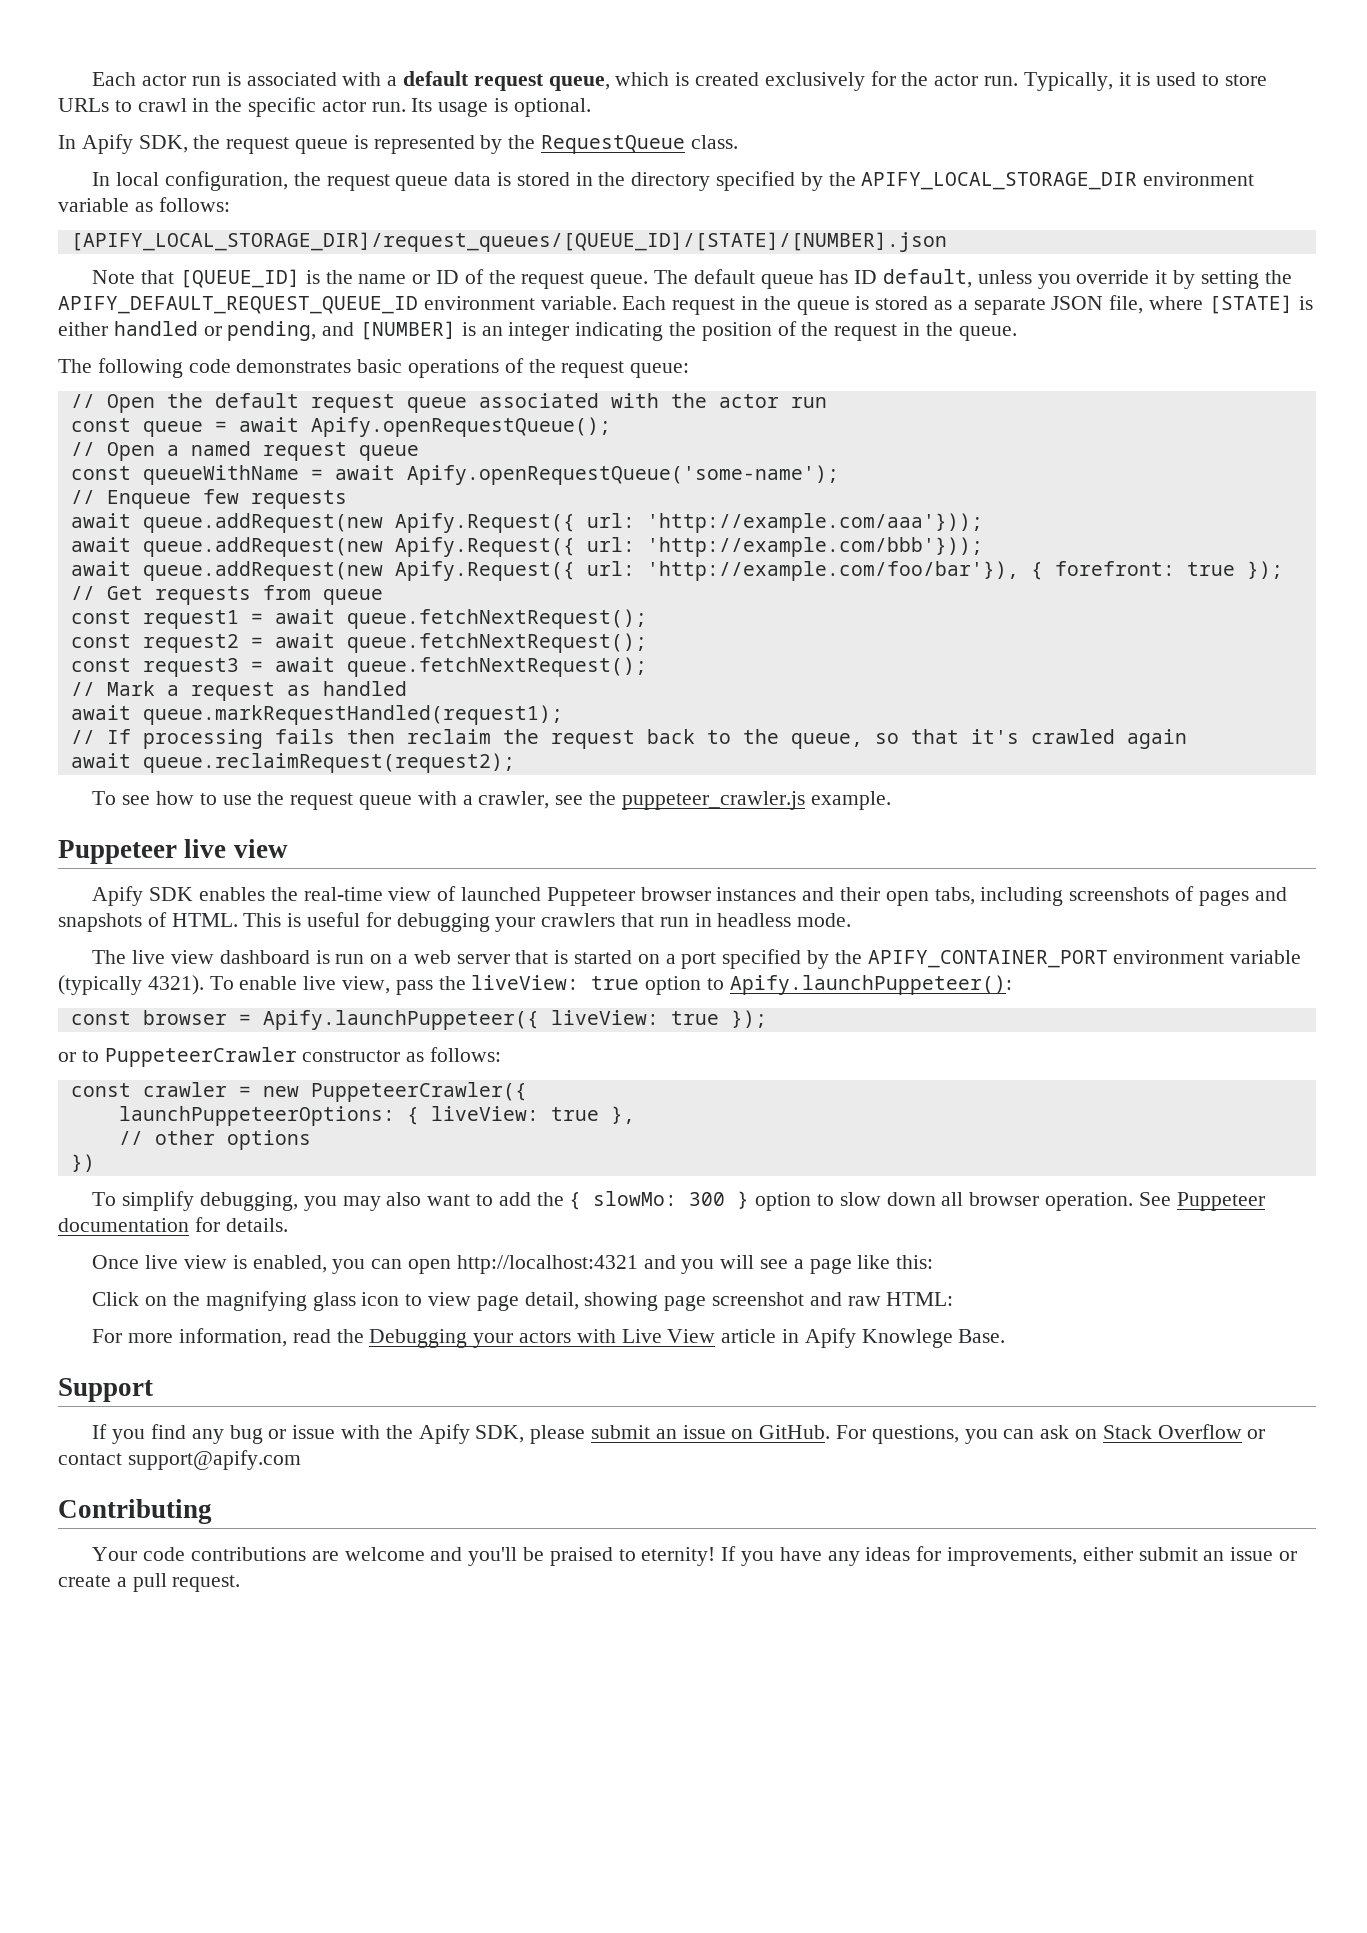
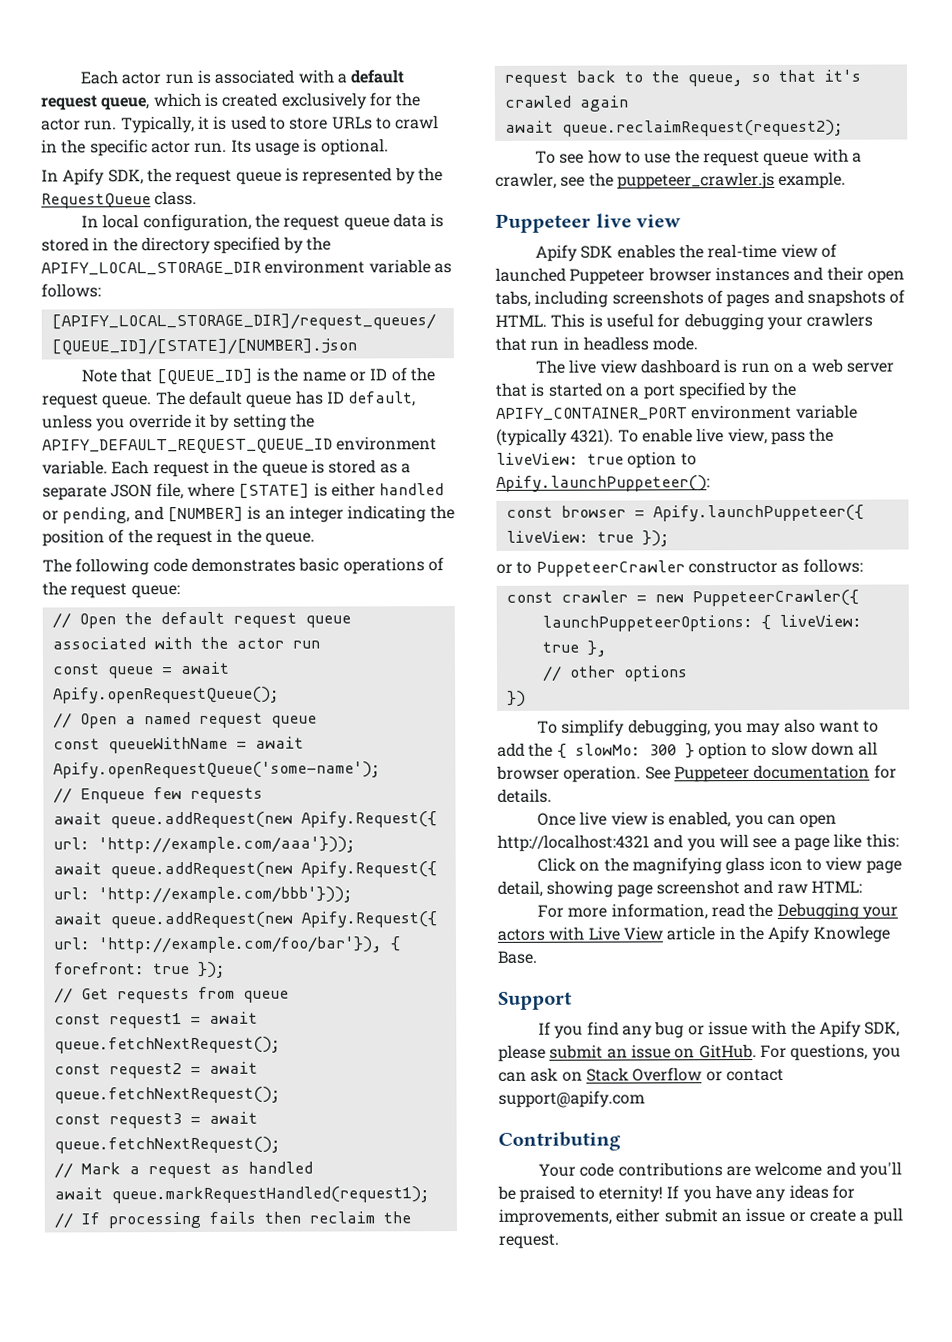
- For more information, read the Debugging your actors with Live View article in Apify Knowlege Base.
+ For more information, read the Debugging your actors with Live View article in the Apify Knowlege Base.

